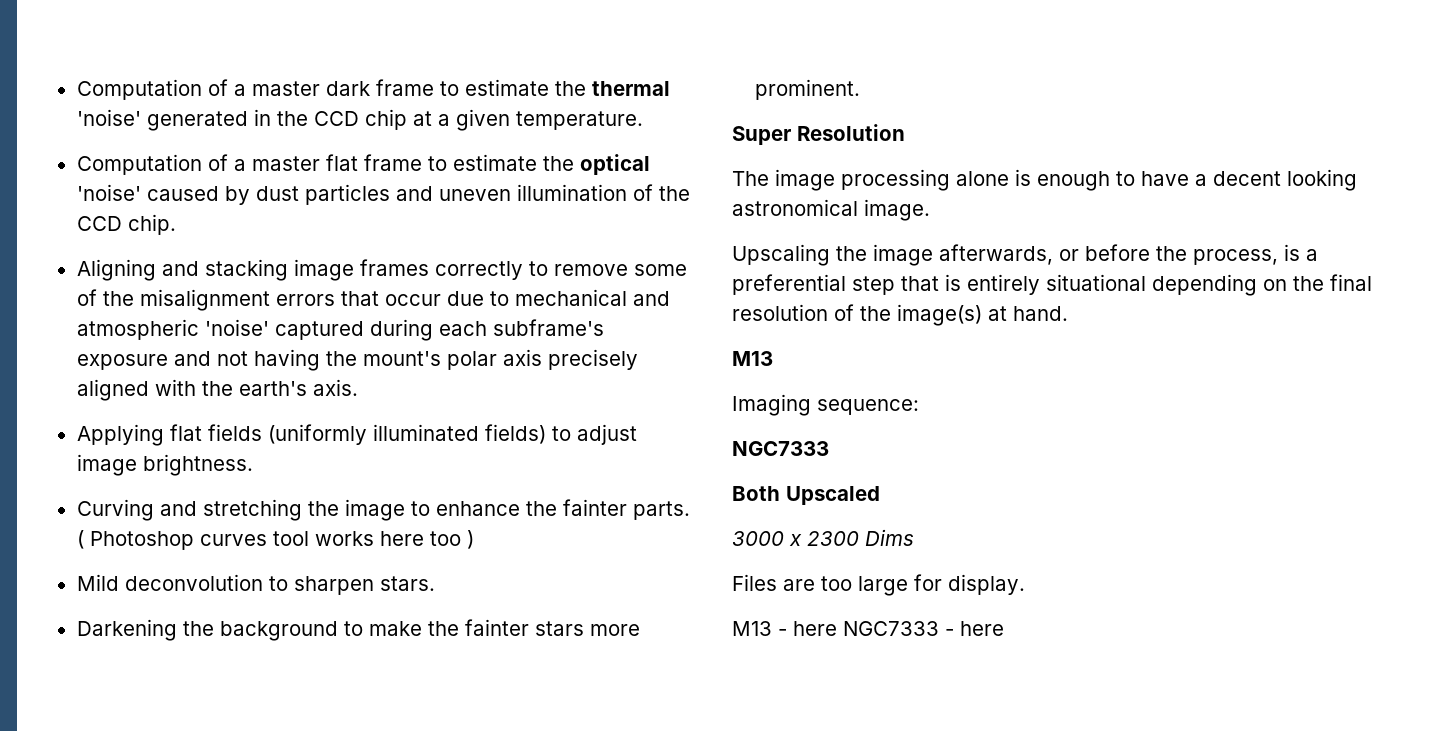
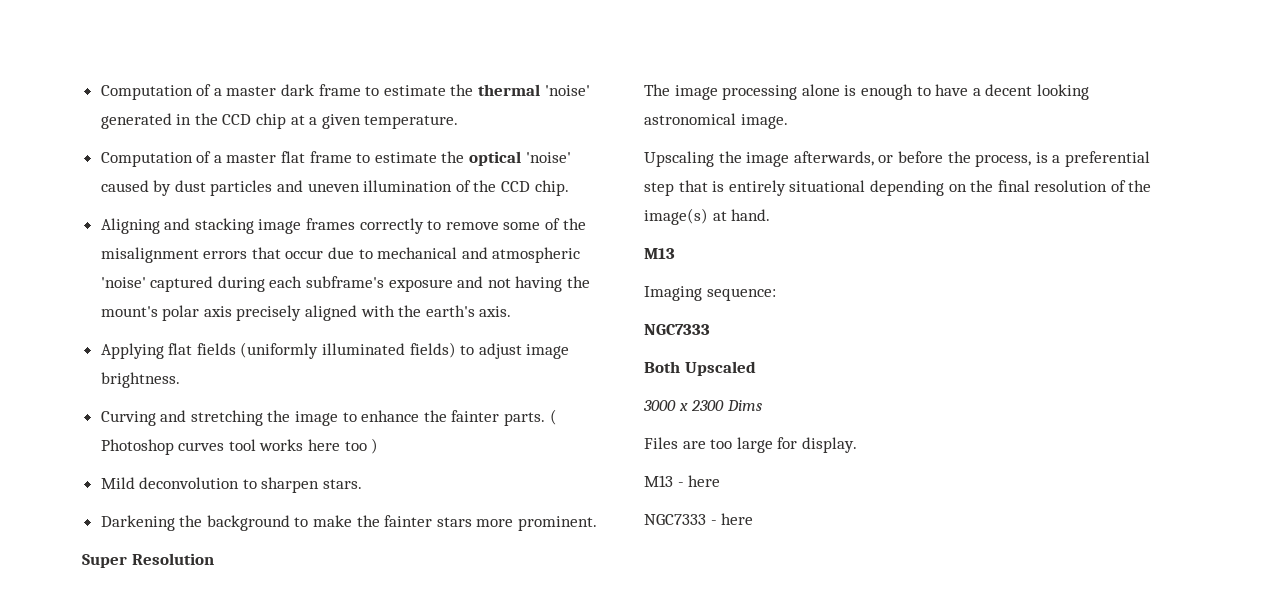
- M13 - here NGC7333 - here
+ M13 - here
+ NGC7333 - here

